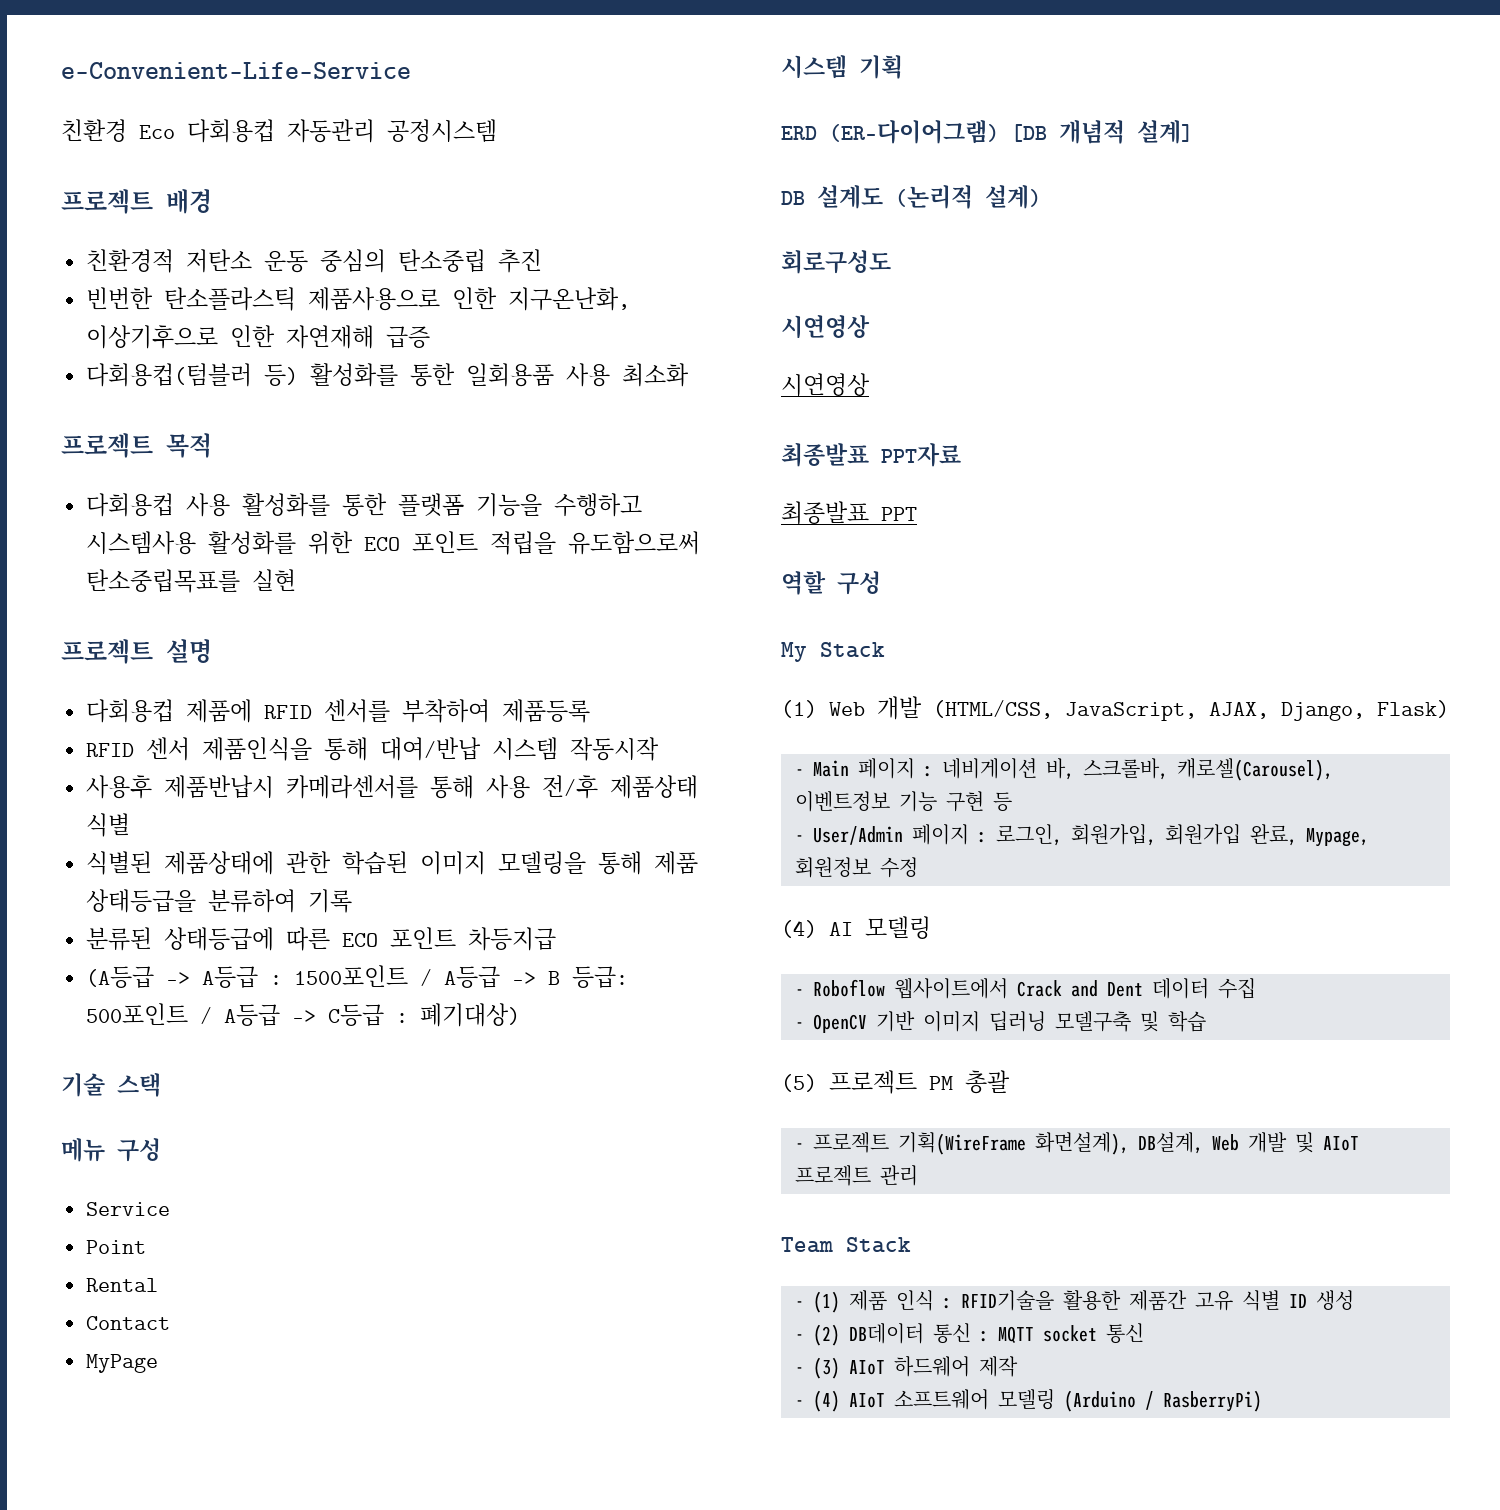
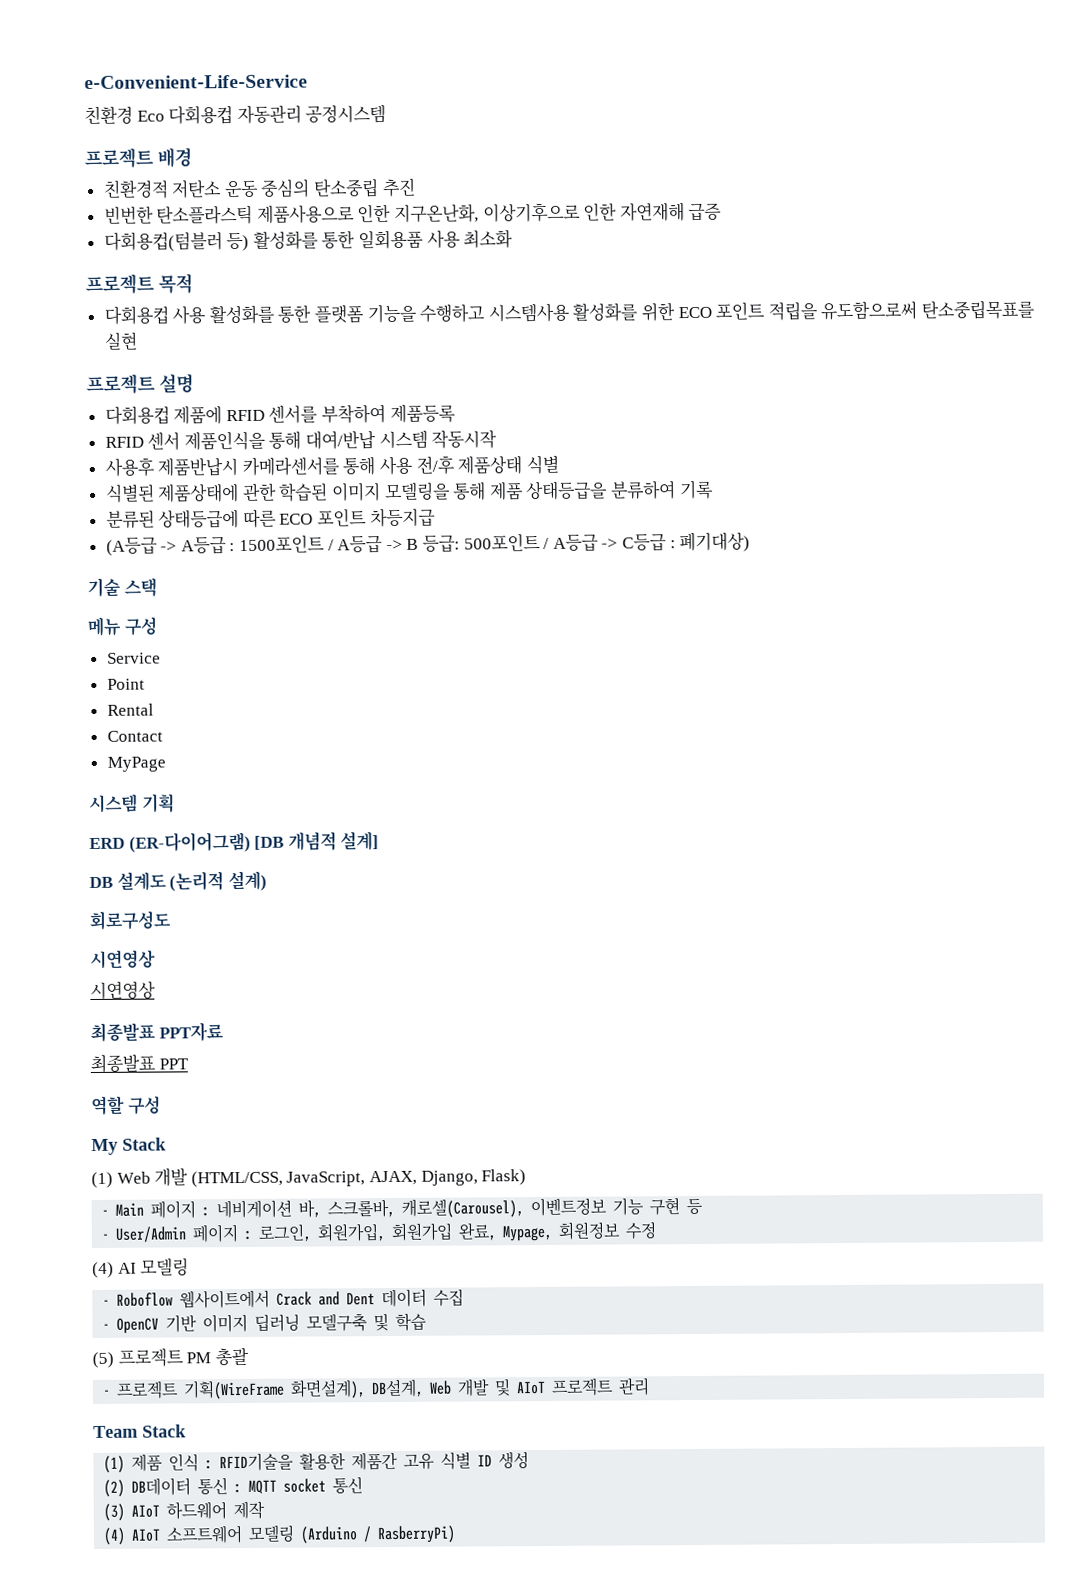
- - (1) 제품 인식 : RFID기술을 활용한 제품간 고유 식별 ID 생성
+ (1) 제품 인식 : RFID기술을 활용한 제품간 고유 식별 ID 생성
- - (2) DB데이터 통신 : MQTT socket 통신
+ (2) DB데이터 통신 : MQTT socket 통신
- - (3) AIoT 하드웨어 제작
+ (3) AIoT 하드웨어 제작
- - (4) AIoT 소프트웨어 모델링 (Arduino / RasberryPi)
+ (4) AIoT 소프트웨어 모델링 (Arduino / RasberryPi)

